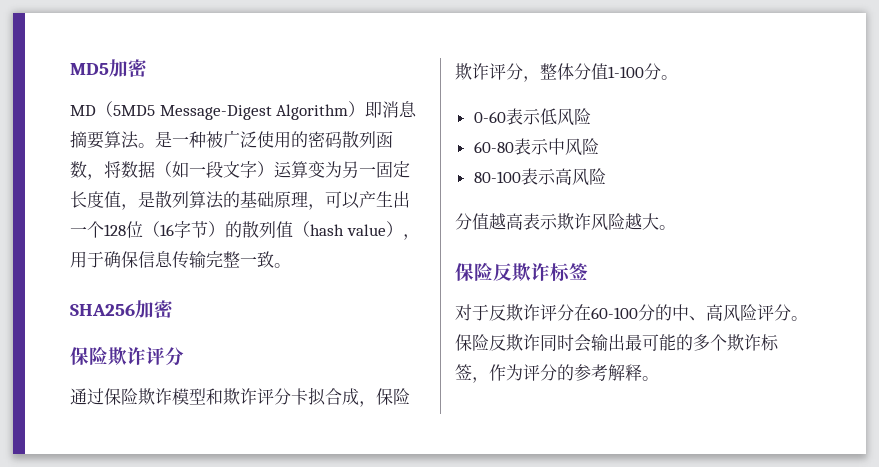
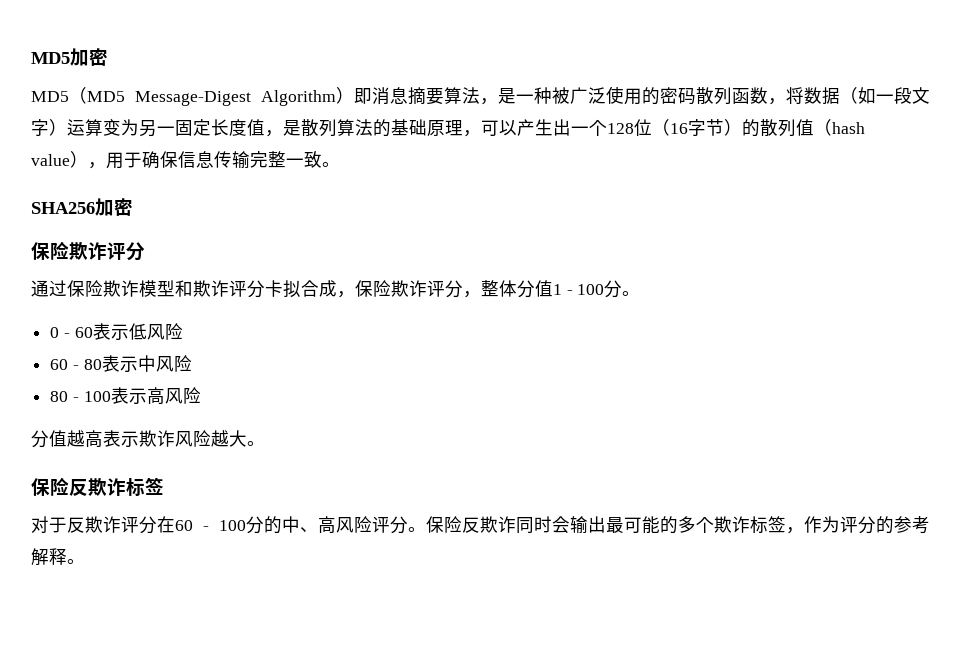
- MD（5MD5 Message-Digest Algorithm）即消息摘要算法。是一种被广泛使用的密码散列函数，将数据（如一段文字）运算变为另一固定长度值，是散列算法的基础原理，可以产生出一个128位（16字节）的散列值（hash value），用于确保信息传输完整一致。
+ MD5（MD5 Message-Digest Algorithm）即消息摘要算法，是一种被广泛使用的密码散列函数，将数据（如一段文字）运算变为另一固定长度值，是散列算法的基础原理，可以产生出一个128位（16字节）的散列值（hash value），用于确保信息传输完整一致。
- 通过保险欺诈模型和欺诈评分卡拟合成，保险欺诈评分，整体分值1-100分。
- 0-60表示低风险
+ 通过保险欺诈模型和欺诈评分卡拟合成，保险欺诈评分，整体分值1 - 100分。
+ 0 - 60表示低风险
- 60-80表示中风险
+ 60 - 80表示中风险
- 80-100表示高风险
+ 80 - 100表示高风险
- 对于反欺诈评分在60-100分的中、高风险评分。
+ 对于反欺诈评分在60 - 100分的中、高风险评分。

